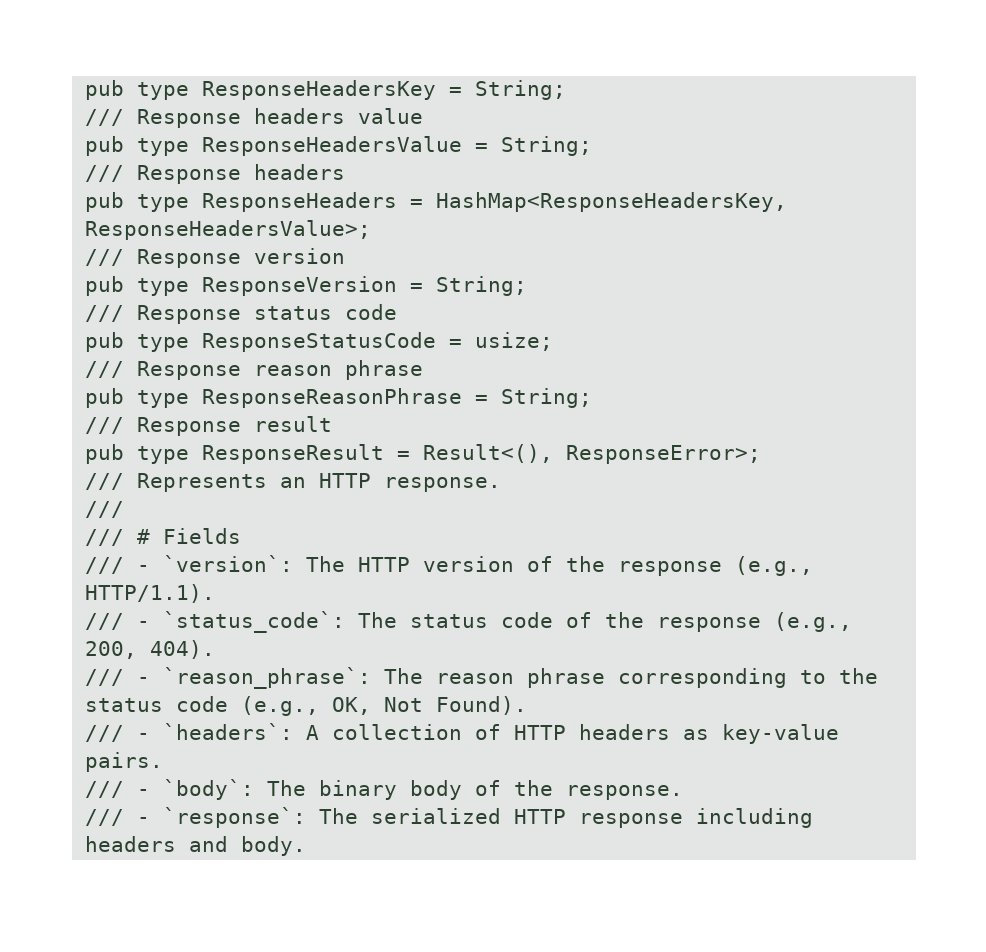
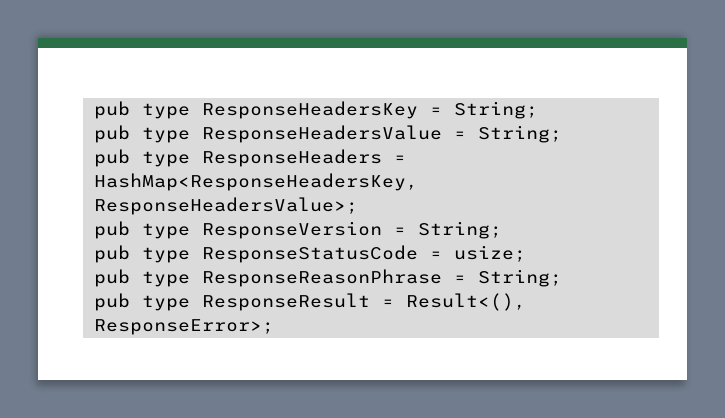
- /// Response headers value
  pub type ResponseHeadersValue = String;
- /// Response headers
- /// Response version
- /// Response status code
- /// Response reason phrase
- /// Response result
- /// Represents an HTTP response.
- ///
- /// # Fields
- /// - `version`: The HTTP version of the response (e.g., HTTP/1.1).
- /// - `status_code`: The status code of the response (e.g., 200, 404).
- /// - `reason_phrase`: The reason phrase corresponding to the status code (e.g., OK, Not Found).
- /// - `headers`: A collection of HTTP headers as key-value pairs.
- /// - `body`: The binary body of the response.
- /// - `response`: The serialized HTTP response including headers and body.

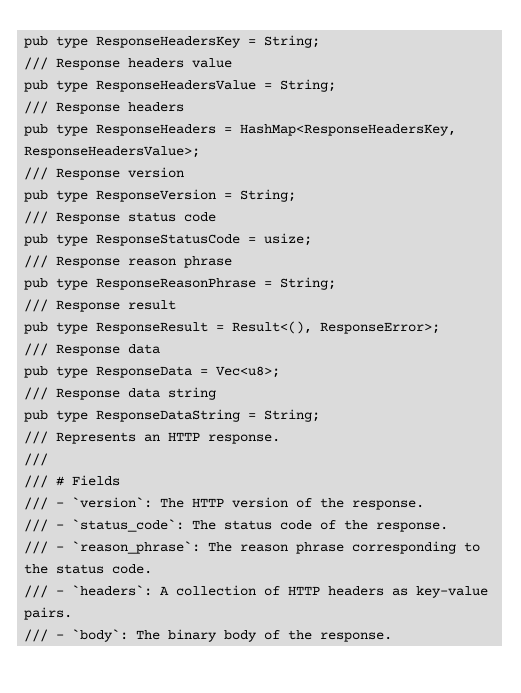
+ /// Response headers value
  pub type ResponseHeadersValue = String;
+ /// Response headers
+ /// Response version
+ /// Response status code
+ /// Response reason phrase
+ /// Response result
  pub type ResponseResult = Result<(), ResponseError>;
+ /// Response data
+ pub type ResponseData = Vec<u8>;
+ /// Response data string
+ pub type ResponseDataString = String;
+ /// Represents an HTTP response.
+ ///
+ /// # Fields
+ /// - `version`: The HTTP version of the response.
+ /// - `status_code`: The status code of the response.
+ /// - `reason_phrase`: The reason phrase corresponding to the status code.
+ /// - `headers`: A collection of HTTP headers as key-value pairs.
+ /// - `body`: The binary body of the response.

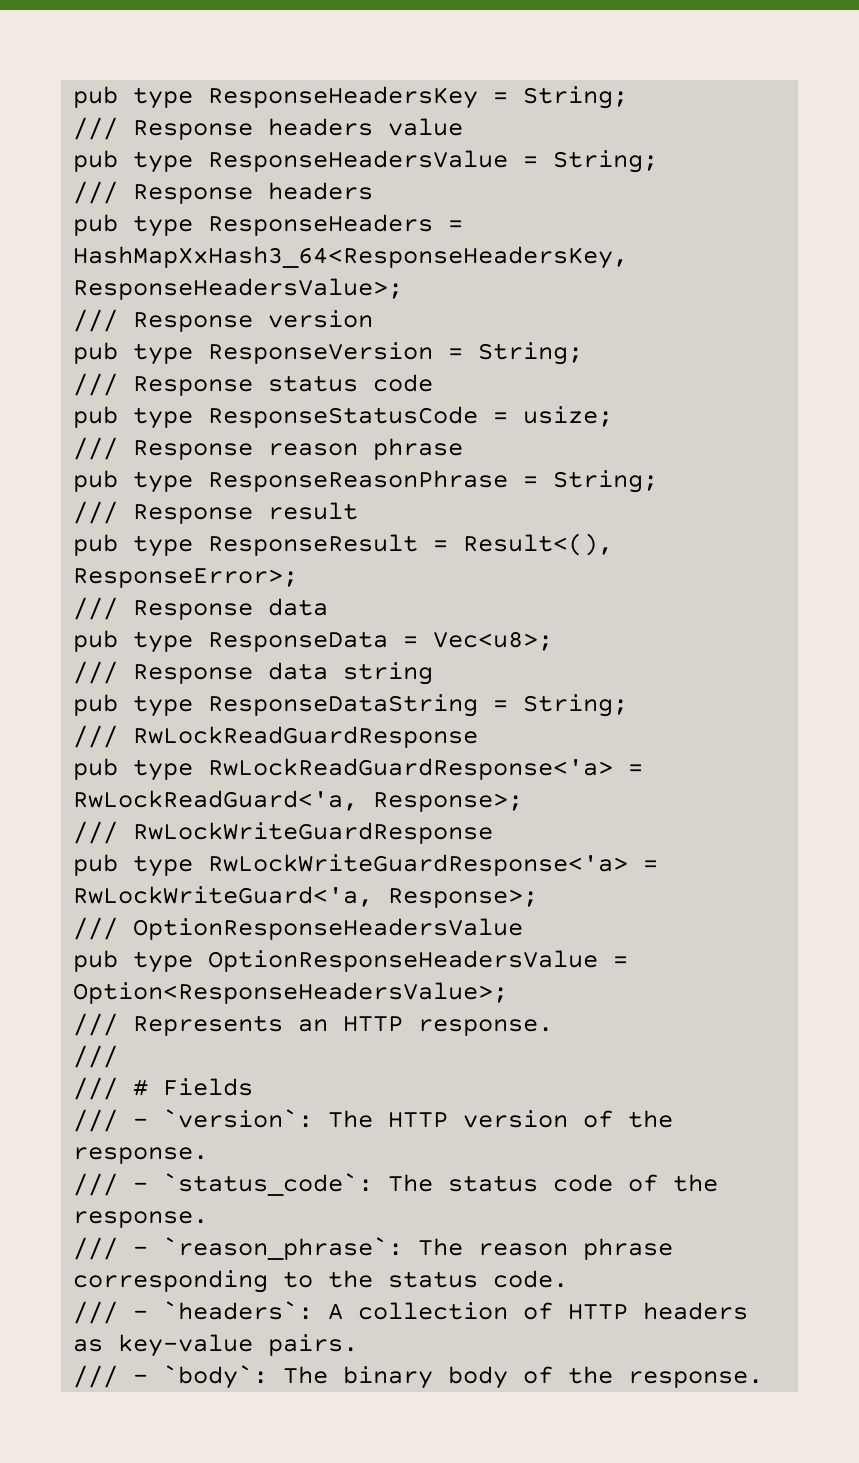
- pub type ResponseHeaders = HashMap<ResponseHeadersKey, ResponseHeadersValue>;
+ pub type ResponseHeaders = HashMapXxHash3_64<ResponseHeadersKey, ResponseHeadersValue>;
+ /// RwLockReadGuardResponse
+ pub type RwLockReadGuardResponse<'a> = RwLockReadGuard<'a, Response>;
+ /// RwLockWriteGuardResponse
+ pub type RwLockWriteGuardResponse<'a> = RwLockWriteGuard<'a, Response>;
+ /// OptionResponseHeadersValue
+ pub type OptionResponseHeadersValue = Option<ResponseHeadersValue>;

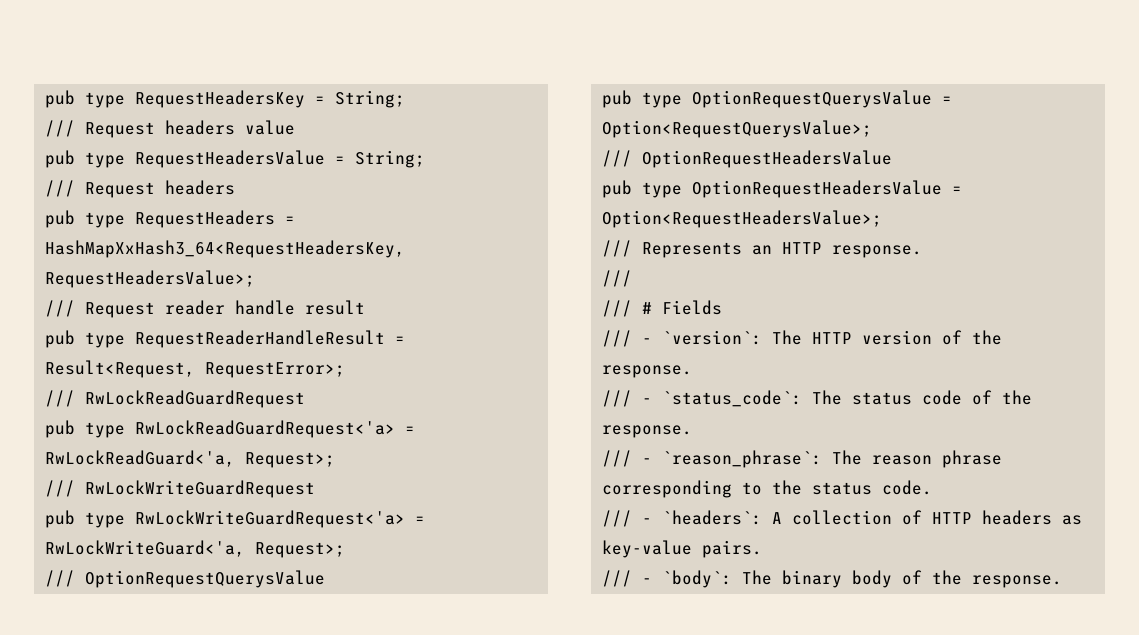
- pub type ResponseHeadersKey = String;
- /// Response headers value
+ pub type RequestHeadersKey = String;
+ /// Request headers value
- pub type ResponseHeadersValue = String;
- /// Response headers
+ pub type RequestHeadersValue = String;
+ /// Request headers
- pub type ResponseHeaders = HashMapXxHash3_64<ResponseHeadersKey, ResponseHeadersValue>;
- /// Response version
- pub type ResponseVersion = String;
- /// Response status code
- pub type ResponseStatusCode = usize;
- /// Response reason phrase
- pub type ResponseReasonPhrase = String;
- /// Response result
+ pub type RequestHeaders = HashMapXxHash3_64<RequestHeadersKey, RequestHeadersValue>;
+ /// Request reader handle result
- pub type ResponseResult = Result<(), ResponseError>;
- /// Response data
- pub type ResponseData = Vec<u8>;
- /// Response data string
- pub type ResponseDataString = String;
- /// RwLockReadGuardResponse
- pub type RwLockReadGuardResponse<'a> = RwLockReadGuard<'a, Response>;
- /// RwLockWriteGuardResponse
- pub type RwLockWriteGuardResponse<'a> = RwLockWriteGuard<'a, Response>;
- /// OptionResponseHeadersValue
- pub type OptionResponseHeadersValue = Option<ResponseHeadersValue>;
+ pub type RequestReaderHandleResult = Result<Request, RequestError>;
+ /// RwLockReadGuardRequest
+ pub type RwLockReadGuardRequest<'a> = RwLockReadGuard<'a, Request>;
+ /// RwLockWriteGuardRequest
+ pub type RwLockWriteGuardRequest<'a> = RwLockWriteGuard<'a, Request>;
+ /// OptionRequestQuerysValue
+ pub type OptionRequestQuerysValue = Option<RequestQuerysValue>;
+ /// OptionRequestHeadersValue
+ pub type OptionRequestHeadersValue = Option<RequestHeadersValue>;

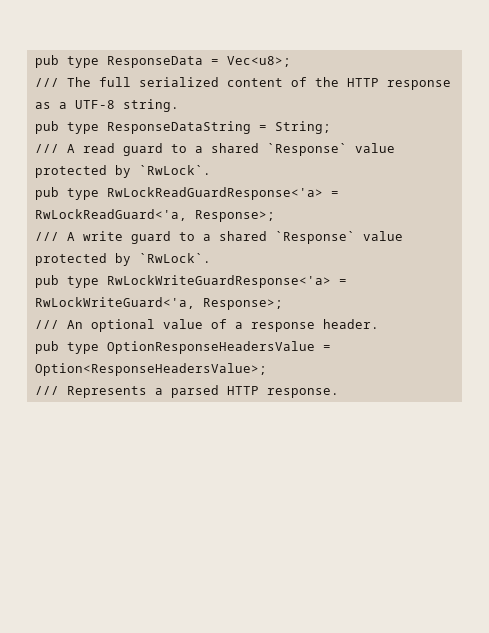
- pub type RequestHeadersKey = String;
- /// Request headers value
- pub type RequestHeadersValue = String;
- /// Request headers
- pub type RequestHeaders = HashMapXxHash3_64<RequestHeadersKey, RequestHeadersValue>;
- /// Request reader handle result
- pub type RequestReaderHandleResult = Result<Request, RequestError>;
- /// RwLockReadGuardRequest
- pub type RwLockReadGuardRequest<'a> = RwLockReadGuard<'a, Request>;
- /// RwLockWriteGuardRequest
- pub type RwLockWriteGuardRequest<'a> = RwLockWriteGuard<'a, Request>;
- /// OptionRequestQuerysValue
- pub type OptionRequestQuerysValue = Option<RequestQuerysValue>;
- /// OptionRequestHeadersValue
- pub type OptionRequestHeadersValue = Option<RequestHeadersValue>;
+ pub type ResponseData = Vec<u8>;
+ /// The full serialized content of the HTTP response as a UTF-8 string.
+ pub type ResponseDataString = String;
+ /// A read guard to a shared `Response` value protected by `RwLock`.
+ pub type RwLockReadGuardResponse<'a> = RwLockReadGuard<'a, Response>;
+ /// A write guard to a shared `Response` value protected by `RwLock`.
+ pub type RwLockWriteGuardResponse<'a> = RwLockWriteGuard<'a, Response>;
+ /// An optional value of a response header.
+ pub type OptionResponseHeadersValue = Option<ResponseHeadersValue>;
- /// Represents an HTTP response.
- ///
- /// # Fields
- /// - `version`: The HTTP version of the response.
- /// - `status_code`: The status code of the response.
- /// - `reason_phrase`: The reason phrase corresponding to the status code.
- /// - `headers`: A collection of HTTP headers as key-value pairs.
- /// - `body`: The binary body of the response.
+ /// Represents a parsed HTTP response.

